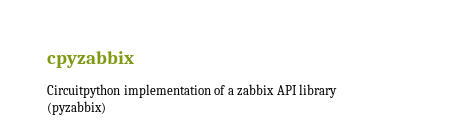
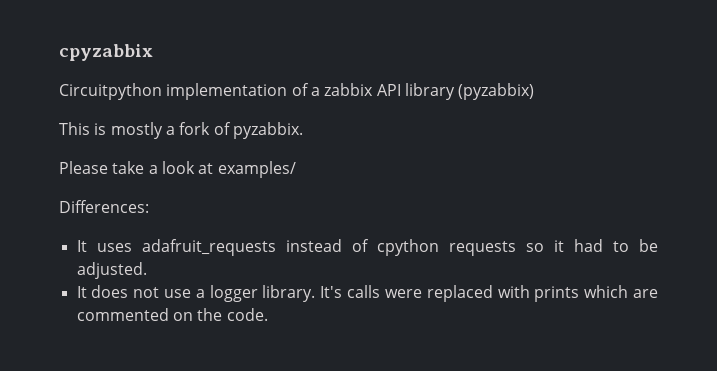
+ This is mostly a fork of pyzabbix.
+ Please take a look at examples/
+ Differences:
+ It uses adafruit_requests instead of cpython requests so it had to be adjusted.
+ It does not use a logger library. It's calls were replaced with prints which are commented on the code.

